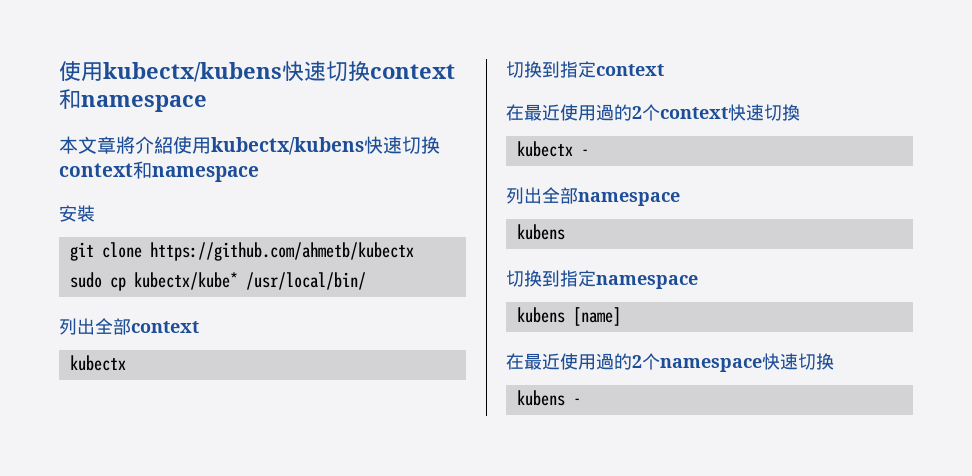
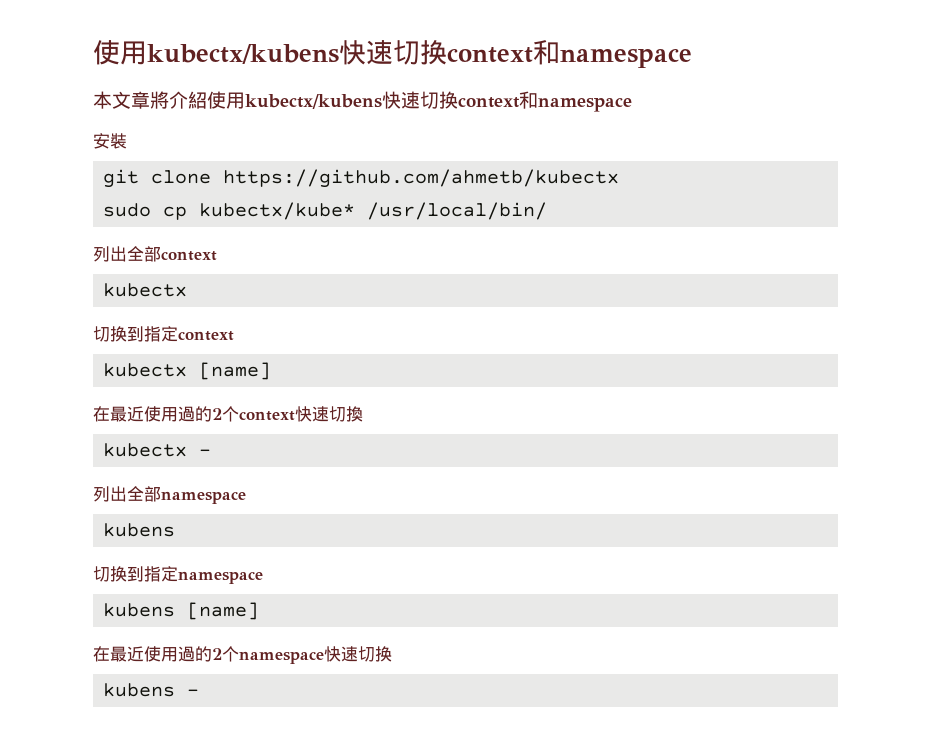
+ kubectx [name]

